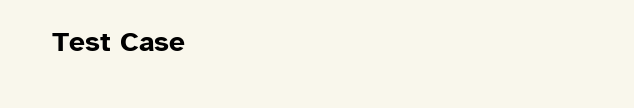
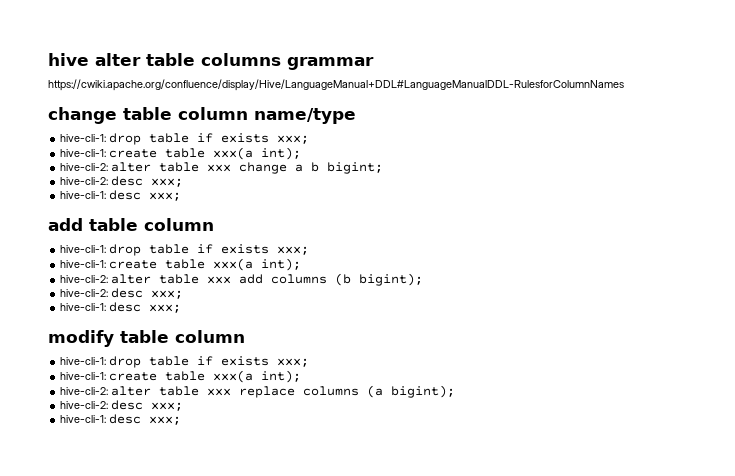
- Test Case
+ hive alter table columns grammar
+ https://cwiki.apache.org/confluence/display/Hive/LanguageManual+DDL#LanguageManualDDL-RulesforColumnNames
+ change table column name/type
+ hive-cli-1: drop table if exists xxx;
+ hive-cli-1: create table xxx(a int);
+ hive-cli-2: alter table xxx change a b bigint;
+ hive-cli-2: desc xxx;
+ hive-cli-1: desc xxx;
+ add table column
+ hive-cli-1: drop table if exists xxx;
+ hive-cli-1: create table xxx(a int);
+ hive-cli-2: alter table xxx add columns (b bigint);
+ hive-cli-2: desc xxx;
+ hive-cli-1: desc xxx;
+ modify table column
+ hive-cli-1: drop table if exists xxx;
+ hive-cli-1: create table xxx(a int);
+ hive-cli-2: alter table xxx replace columns (a bigint);
+ hive-cli-2: desc xxx;
+ hive-cli-1: desc xxx;

